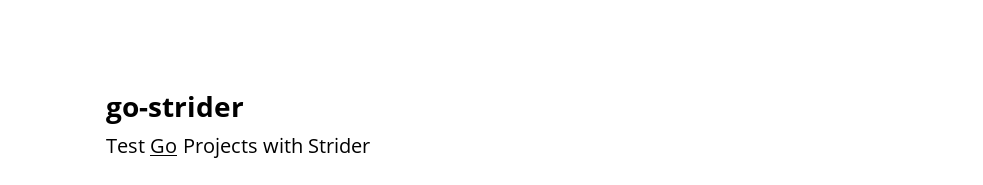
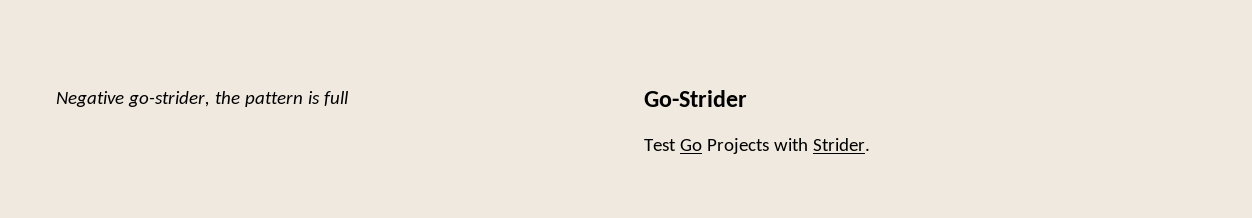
- go-strider
+ Negative go-strider, the pattern is full
+ Go-Strider
- Test Go Projects with Strider
+ Test Go Projects with Strider.

